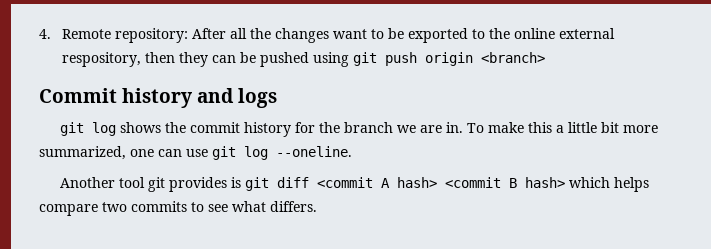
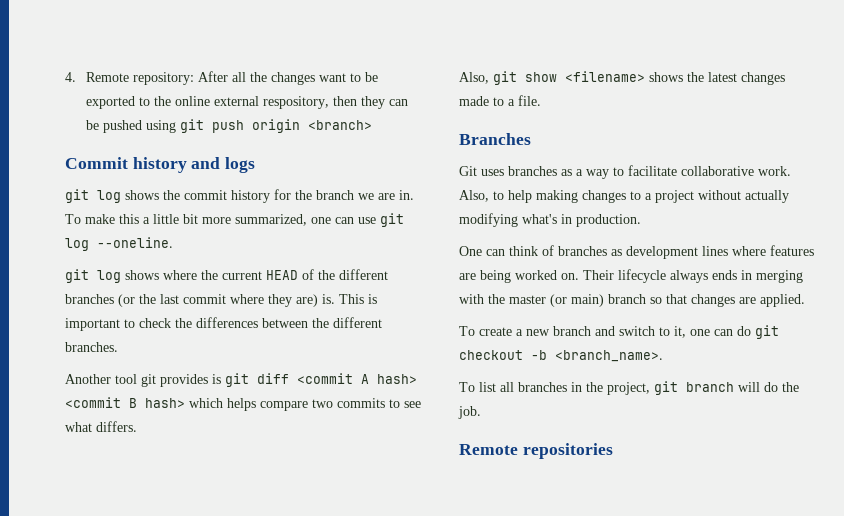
+ git log shows where the current HEAD of the different branches (or the last commit where they are) is. This is important to check the differences between the different branches.
+ Also, git show <filename> shows the latest changes made to a file.
+ Branches
+ Git uses branches as a way to facilitate collaborative work. Also, to help making changes to a project without actually modifying what's in production.
+ One can think of branches as development lines where features are being worked on. Their lifecycle always ends in merging with the master (or main) branch so that changes are applied.
+ To create a new branch and switch to it, one can do git checkout -b <branch_name>.
+ To list all branches in the project, git branch will do the job.
+ Remote repositories

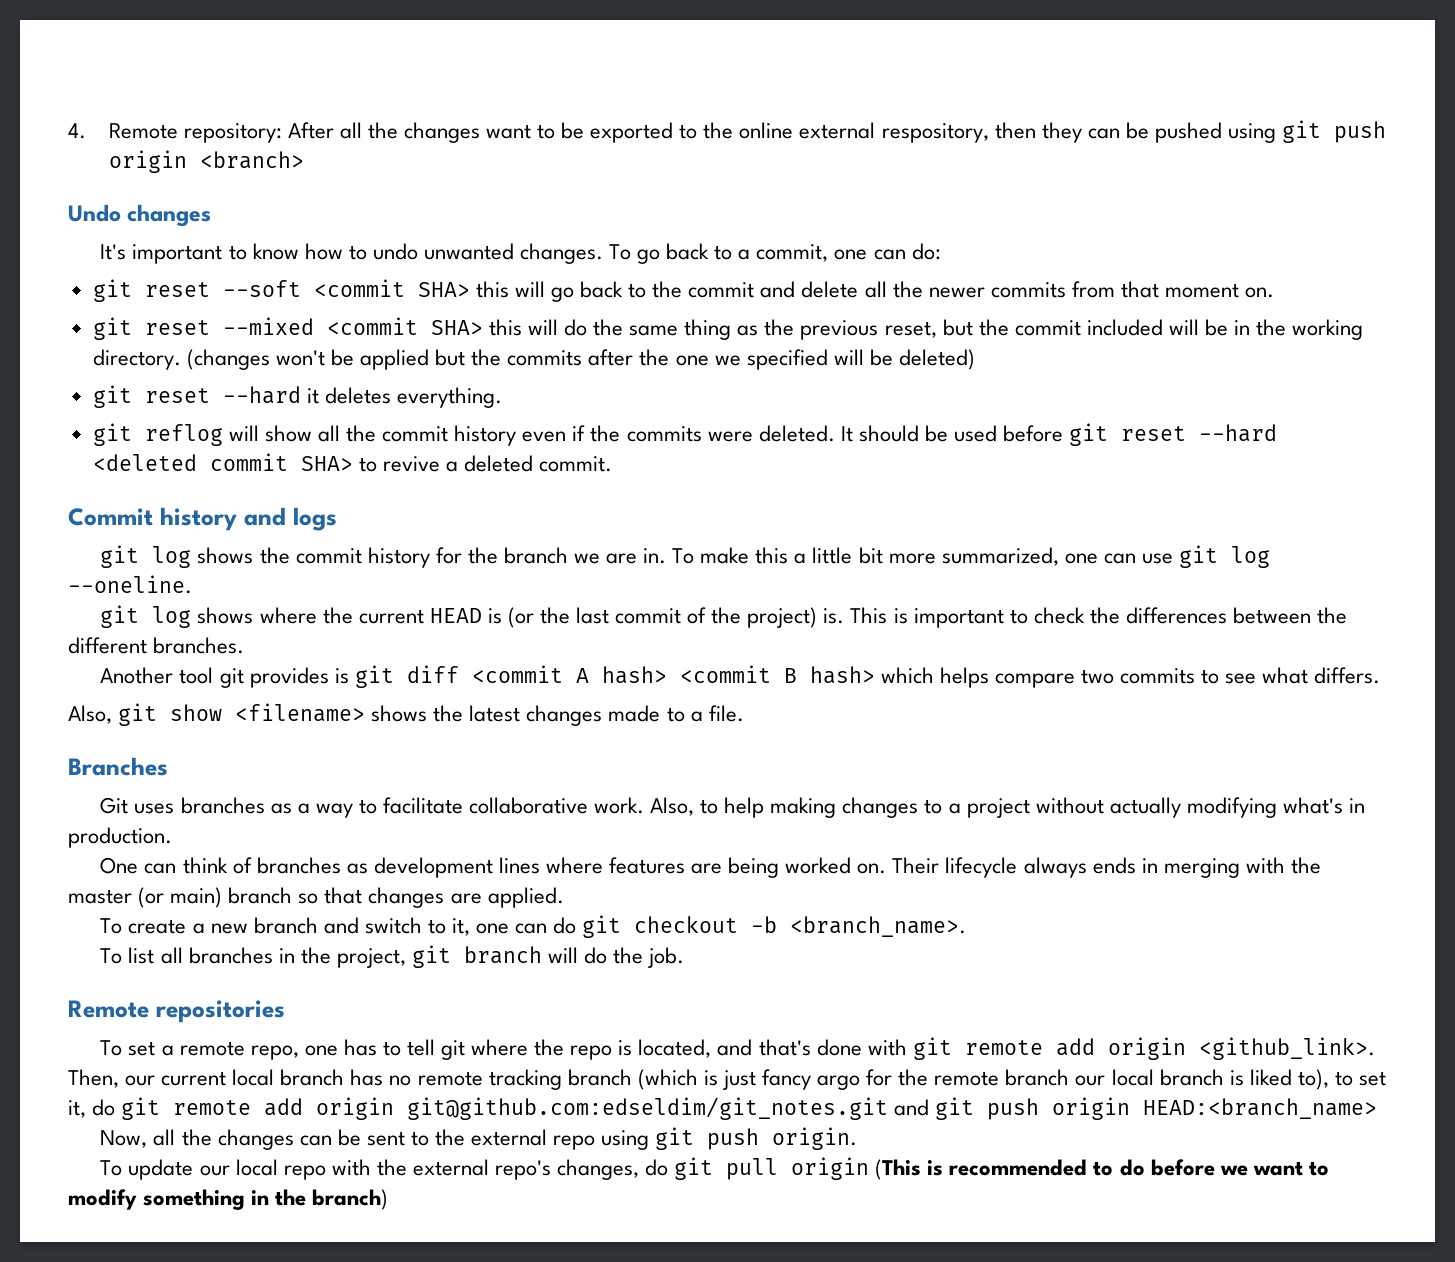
+ Undo changes
+ It's important to know how to undo unwanted changes. To go back to a commit, one can do:
+ git reset --soft <commit SHA> this will go back to the commit and delete all the newer commits from that moment on.
+ git reset --mixed <commit SHA> this will do the same thing as the previous reset, but the commit included will be in the working directory. (changes won't be applied but the commits after the one we specified will be deleted)
+ git reset --hard it deletes everything.
+ git reflog will show all the commit history even if the commits were deleted. It should be used before git reset --hard <deleted commit SHA> to revive a deleted commit.
- git log shows where the current HEAD of the different branches (or the last commit where they are) is.
+ git log shows where the current HEAD is (or the last commit of the project) is.
+ To set a remote repo, one has to tell git where the repo is located, and that's done with git remote add origin <github_link>. Then, our current local branch has no remote tracking branch (which is just fancy argo for the remote branch our local branch is liked to), to set it, do git remote add origin git@github.com:edseldim/git_notes.git and git push origin HEAD:<branch_name>
+ Now, all the changes can be sent to the external repo using git push origin.
+ To update our local repo with the external repo's changes, do git pull origin (This is recommended to do before we want to modify something in the branch)

